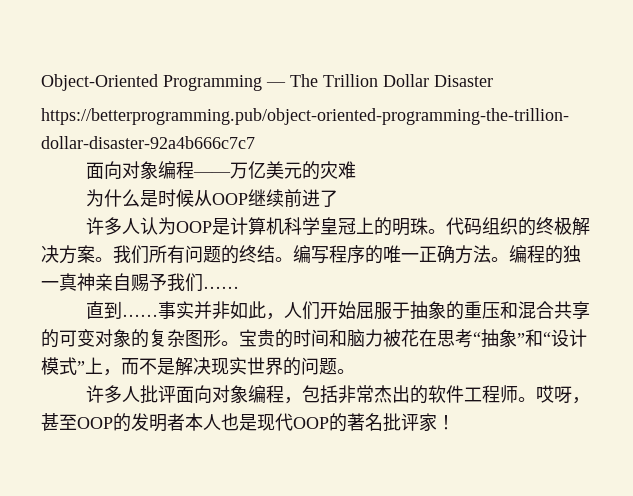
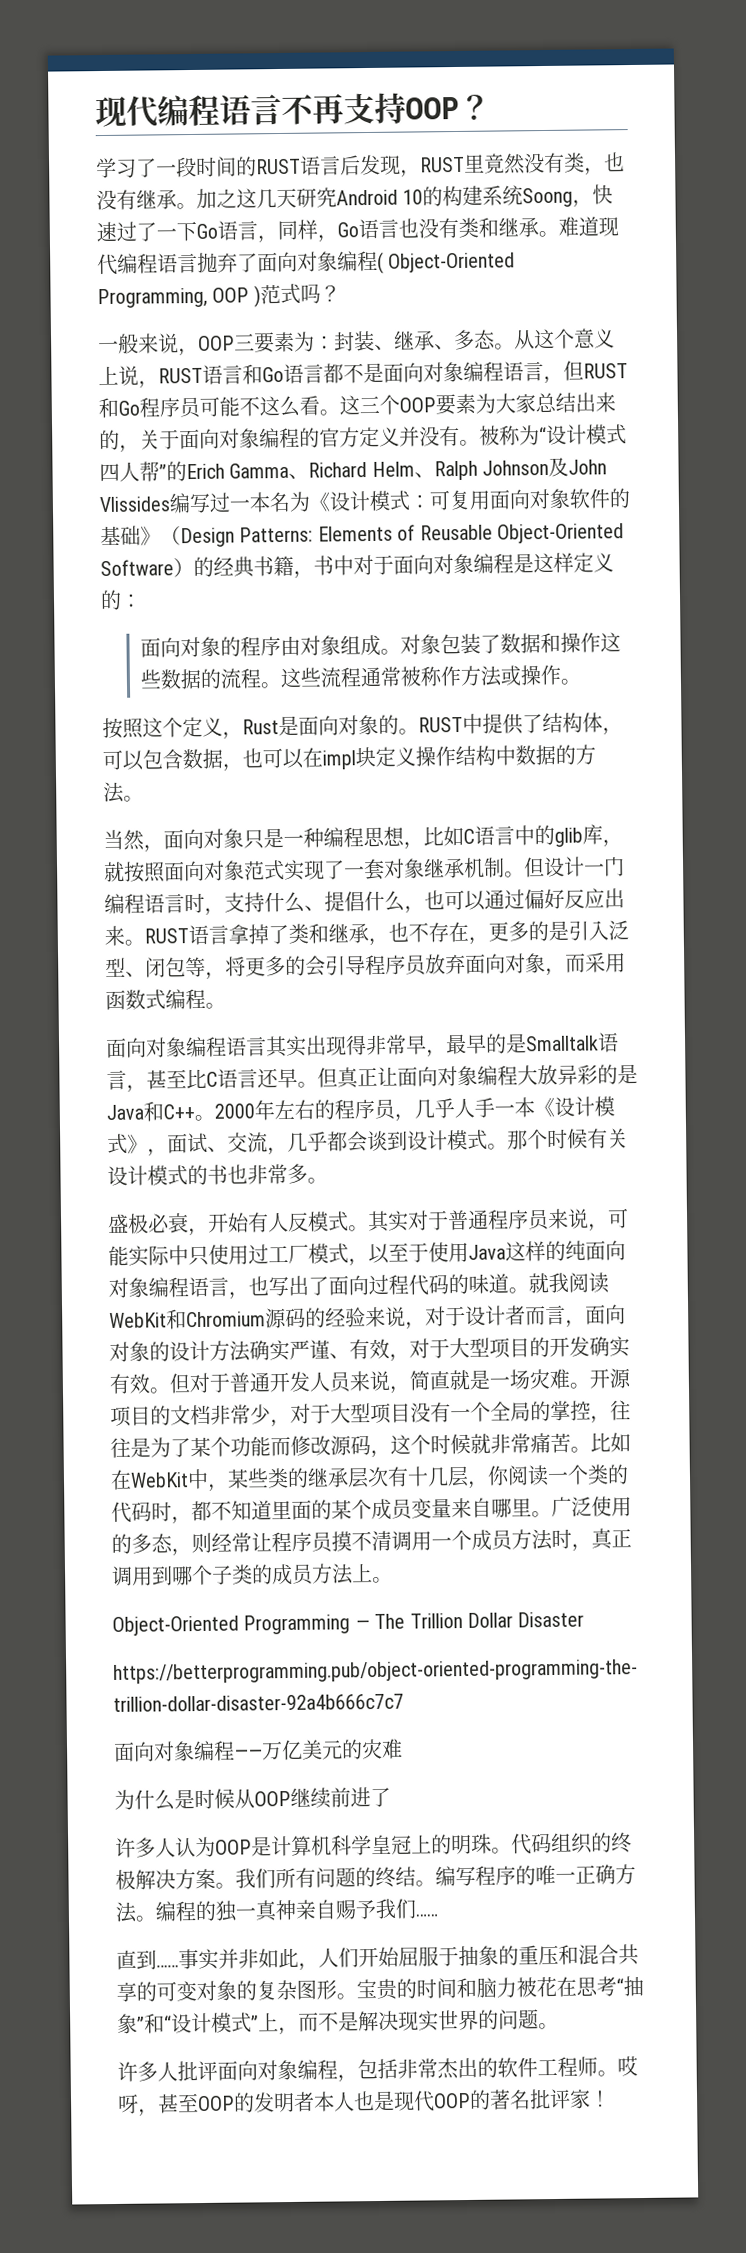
+ 现代编程语言不再支持OOP？
+ 学习了一段时间的RUST语言后发现，RUST里竟然没有类，也没有继承。加之这几天研究Android 10的构建系统Soong，快速过了一下Go语言，同样，Go语言也没有类和继承。难道现代编程语言抛弃了面向对象编程( Object-Oriented Programming, OOP )范式吗？
+ 一般来说，OOP三要素为：封装、继承、多态。从这个意义上说，RUST语言和Go语言都不是面向对象编程语言，但RUST和Go程序员可能不这么看。这三个OOP要素为大家总结出来的，关于面向对象编程的官方定义并没有。被称为“设计模式四人帮”的Erich Gamma、Richard Helm、Ralph Johnson及John Vlissides编写过一本名为《设计模式：可复用面向对象软件的基础》（Design Patterns: Elements of Reusable Object-Oriented Software）的经典书籍，书中对于面向对象编程是这样定义的：
+ 面向对象的程序由对象组成。对象包装了数据和操作这些数据的流程。这些流程通常被称作方法或操作。
+ 按照这个定义，Rust是面向对象的。RUST中提供了结构体，可以包含数据，也可以在impl块定义操作结构中数据的方法。
+ 当然，面向对象只是一种编程思想，比如C语言中的glib库，就按照面向对象范式实现了一套对象继承机制。但设计一门编程语言时，支持什么、提倡什么，也可以通过偏好反应出来。RUST语言拿掉了类和继承，也不存在，更多的是引入泛型、闭包等，将更多的会引导程序员放弃面向对象，而采用函数式编程。
+ 面向对象编程语言其实出现得非常早，最早的是Smalltalk语言，甚至比C语言还早。但真正让面向对象编程大放异彩的是Java和C++。2000年左右的程序员，几乎人手一本《设计模式》，面试、交流，几乎都会谈到设计模式。那个时候有关设计模式的书也非常多。
+ 盛极必衰，开始有人反模式。其实对于普通程序员来说，可能实际中只使用过工厂模式，以至于使用Java这样的纯面向对象编程语言，也写出了面向过程代码的味道。就我阅读WebKit和Chromium源码的经验来说，对于设计者而言，面向对象的设计方法确实严谨、有效，对于大型项目的开发确实有效。但对于普通开发人员来说，简直就是一场灾难。开源项目的文档非常少，对于大型项目没有一个全局的掌控，往往是为了某个功能而修改源码，这个时候就非常痛苦。比如在WebKit中，某些类的继承层次有十几层，你阅读一个类的代码时，都不知道里面的某个成员变量来自哪里。广泛使用的多态，则经常让程序员摸不清调用一个成员方法时，真正调用到哪个子类的成员方法上。

